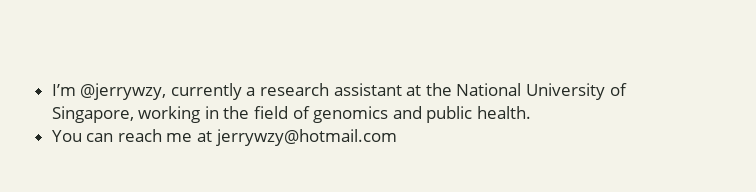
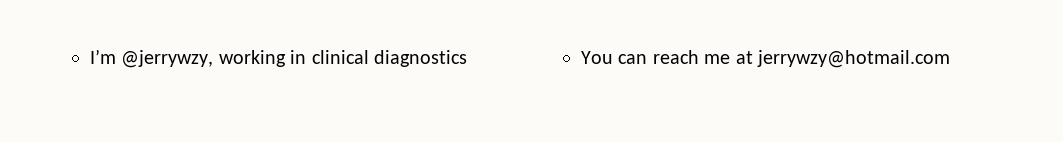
- I’m @jerrywzy, currently a research assistant at the National University of Singapore, working in the field of genomics and public health.
+ I’m @jerrywzy, working in clinical diagnostics

